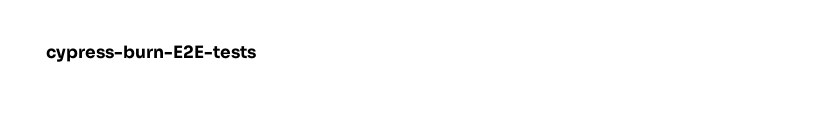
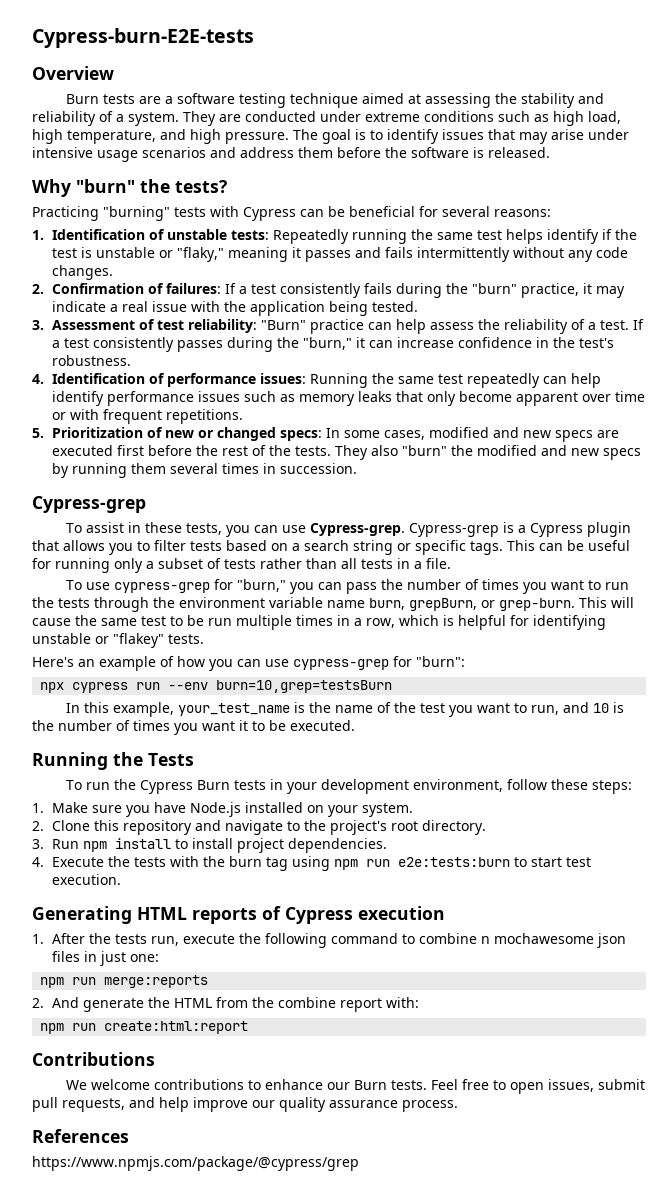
- cypress-burn-E2E-tests
+ Cypress-burn-E2E-tests
+ Overview
+ Burn tests are a software testing technique aimed at assessing the stability and reliability of a system. They are conducted under extreme conditions such as high load, high temperature, and high pressure. The goal is to identify issues that may arise under intensive usage scenarios and address them before the software is released.
+ Why "burn" the tests?
+ Practicing "burning" tests with Cypress can be beneficial for several reasons:
+ 1. Identification of unstable tests: Repeatedly running the same test helps identify if the test is unstable or "flaky," meaning it passes and fails intermittently without any code changes.
+ 2. Confirmation of failures: If a test consistently fails during the "burn" practice, it may indicate a real issue with the application being tested.
+ 3. Assessment of test reliability: "Burn" practice can help assess the reliability of a test. If a test consistently passes during the "burn," it can increase confidence in the test's robustness.
+ 4. Identification of performance issues: Running the same test repeatedly can help identify performance issues such as memory leaks that only become apparent over time or with frequent repetitions.
+ 5. Prioritization of new or changed specs: In some cases, modified and new specs are executed first before the rest of the tests. They also "burn" the modified and new specs by running them several times in succession.
+ Cypress-grep
+ To assist in these tests, you can use Cypress-grep. Cypress-grep is a Cypress plugin that allows you to filter tests based on a search string or specific tags. This can be useful for running only a subset of tests rather than all tests in a file.
+ To use cypress-grep for "burn," you can pass the number of times you want to run the tests through the environment variable name burn, grepBurn, or grep-burn. This will cause the same test to be run multiple times in a row, which is helpful for identifying unstable or "flakey" tests.
+ Here's an example of how you can use cypress-grep for "burn":
+ npx cypress run --env burn=10,grep=testsBurn
+ In this example, your_test_name is the name of the test you want to run, and 10 is the number of times you want it to be executed.
+ Running the Tests
+ To run the Cypress Burn tests in your development environment, follow these steps:
+ 1. Make sure you have Node.js installed on your system.
+ 2. Clone this repository and navigate to the project's root directory.
+ 3. Run npm install to install project dependencies.
+ 4. Execute the tests with the burn tag using npm run e2e:tests:burn to start test execution.
+ Generating HTML reports of Cypress execution
+ 1. After the tests run, execute the following command to combine n mochawesome json files in just one:
+ npm run merge:reports
+ 2. And generate the HTML from the combine report with:
+ npm run create:html:report
+ Contributions
+ We welcome contributions to enhance our Burn tests. Feel free to open issues, submit pull requests, and help improve our quality assurance process.
+ References
+ https://www.npmjs.com/package/@cypress/grep

